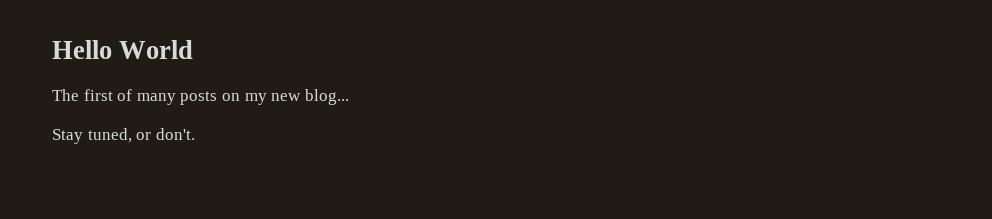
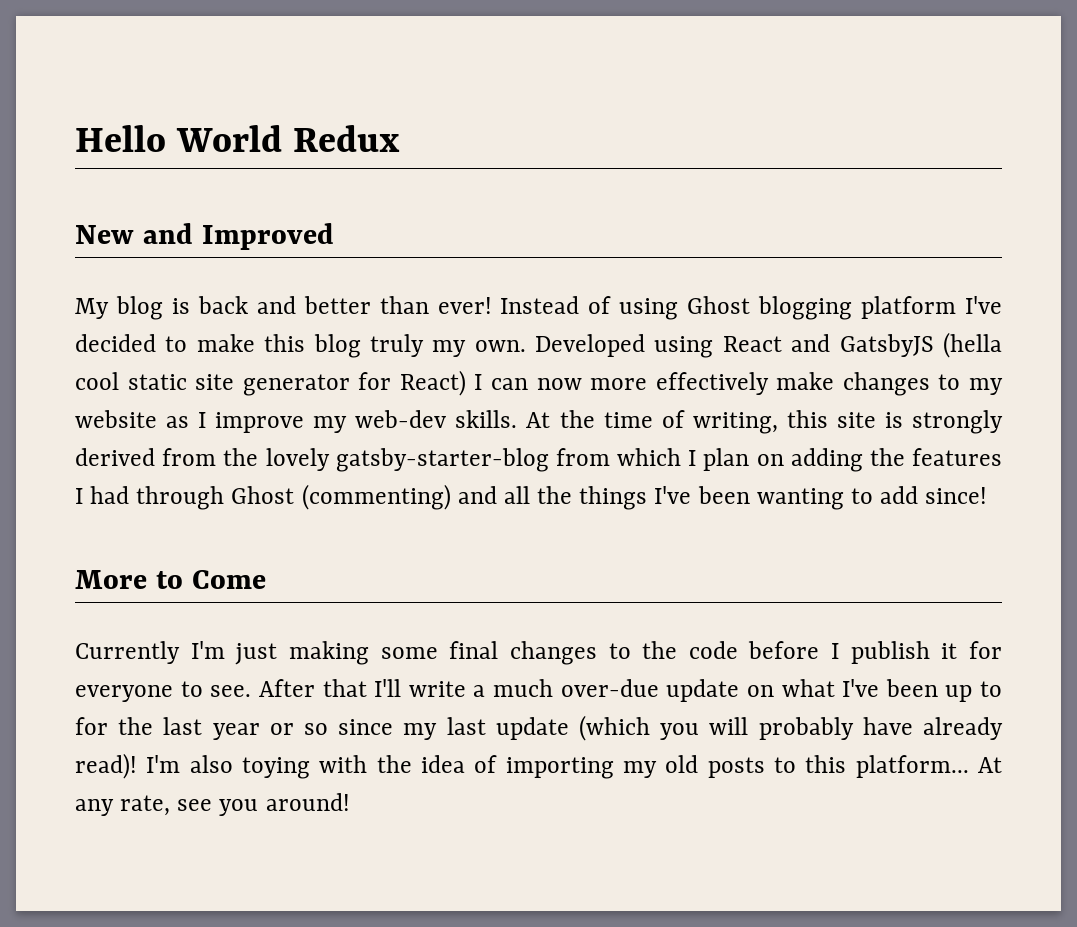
- Hello World
- The first of many posts on my new blog...
- Stay tuned, or don't.
+ Hello World Redux
+ New and Improved
+ My blog is back and better than ever! Instead of using Ghost blogging platform I've decided to make this blog truly my own. Developed using React and GatsbyJS (hella cool static site generator for React) I can now more effectively make changes to my website as I improve my web-dev skills. At the time of writing, this site is strongly derived from the lovely gatsby-starter-blog from which I plan on adding the features I had through Ghost (commenting) and all the things I've been wanting to add since!
+ More to Come
+ Currently I'm just making some final changes to the code before I publish it for everyone to see. After that I'll write a much over-due update on what I've been up to for the last year or so since my last update (which you will probably have already read)! I'm also toying with the idea of importing my old posts to this platform... At any rate, see you around!

